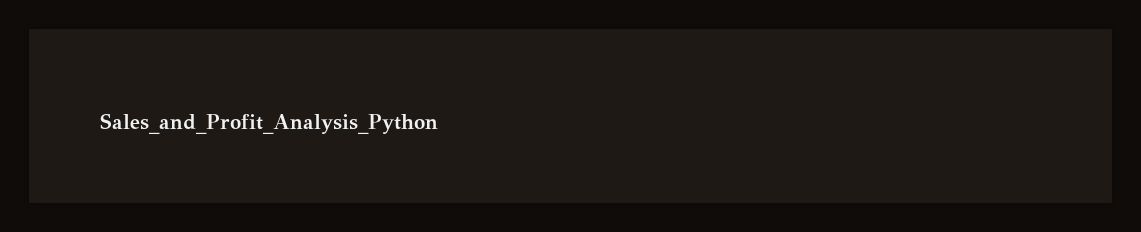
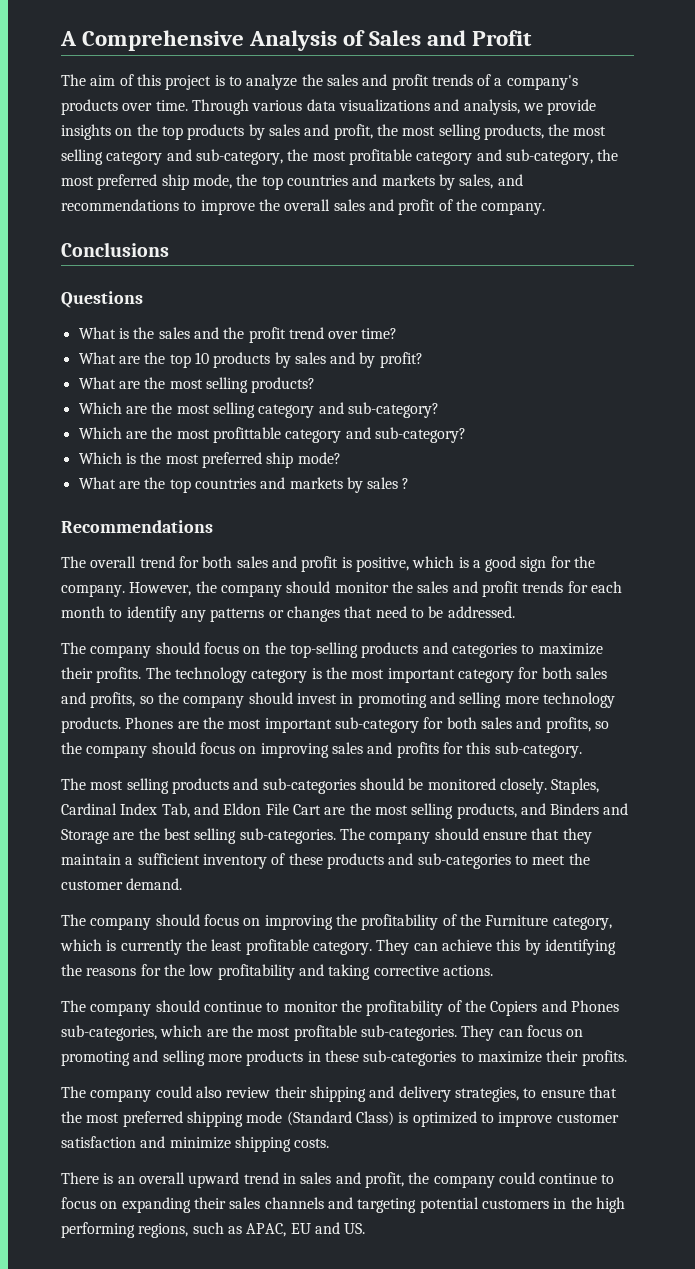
- Sales_and_Profit_Analysis_Python
+ A Comprehensive Analysis of Sales and Profit
+ The aim of this project is to analyze the sales and profit trends of a company's products over time. Through various data visualizations and analysis, we provide insights on the top products by sales and profit, the most selling products, the most selling category and sub-category, the most profitable category and sub-category, the most preferred ship mode, the top countries and markets by sales, and recommendations to improve the overall sales and profit of the company.
+ Conclusions
+ Questions
+ What is the sales and the profit trend over time?
+ What are the top 10 products by sales and by profit?
+ What are the most selling products?
+ Which are the most selling category and sub-category?
+ Which are the most profittable category and sub-category?
+ Which is the most preferred ship mode?
+ What are the top countries and markets by sales ?
+ Recommendations
+ The overall trend for both sales and profit is positive, which is a good sign for the company. However, the company should monitor the sales and profit trends for each month to identify any patterns or changes that need to be addressed.
+ The company should focus on the top-selling products and categories to maximize their profits. The technology category is the most important category for both sales and profits, so the company should invest in promoting and selling more technology products. Phones are the most important sub-category for both sales and profits, so the company should focus on improving sales and profits for this sub-category.
+ The most selling products and sub-categories should be monitored closely. Staples, Cardinal Index Tab, and Eldon File Cart are the most selling products, and Binders and Storage are the best selling sub-categories. The company should ensure that they maintain a sufficient inventory of these products and sub-categories to meet the customer demand.
+ The company should focus on improving the profitability of the Furniture category, which is currently the least profitable category. They can achieve this by identifying the reasons for the low profitability and taking corrective actions.
+ The company should continue to monitor the profitability of the Copiers and Phones sub-categories, which are the most profitable sub-categories. They can focus on promoting and selling more products in these sub-categories to maximize their profits.
+ The company could also review their shipping and delivery strategies, to ensure that the most preferred shipping mode (Standard Class) is optimized to improve customer satisfaction and minimize shipping costs.
+ There is an overall upward trend in sales and profit, the company could continue to focus on expanding their sales channels and targeting potential customers in the high performing regions, such as APAC, EU and US.

